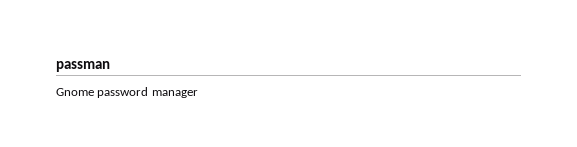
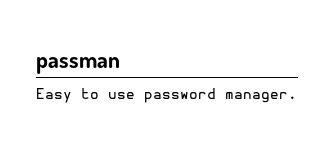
- Gnome password manager
+ Easy to use password manager.

